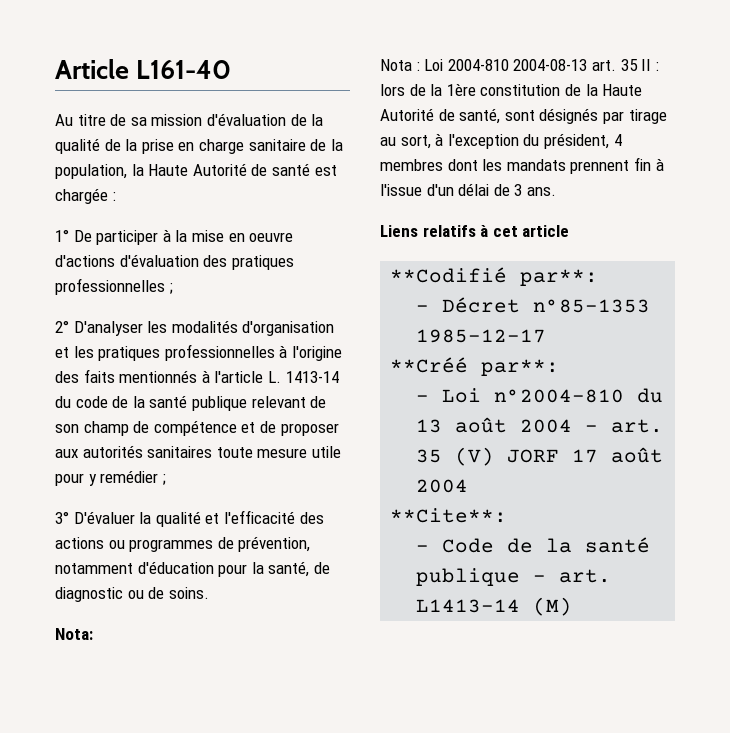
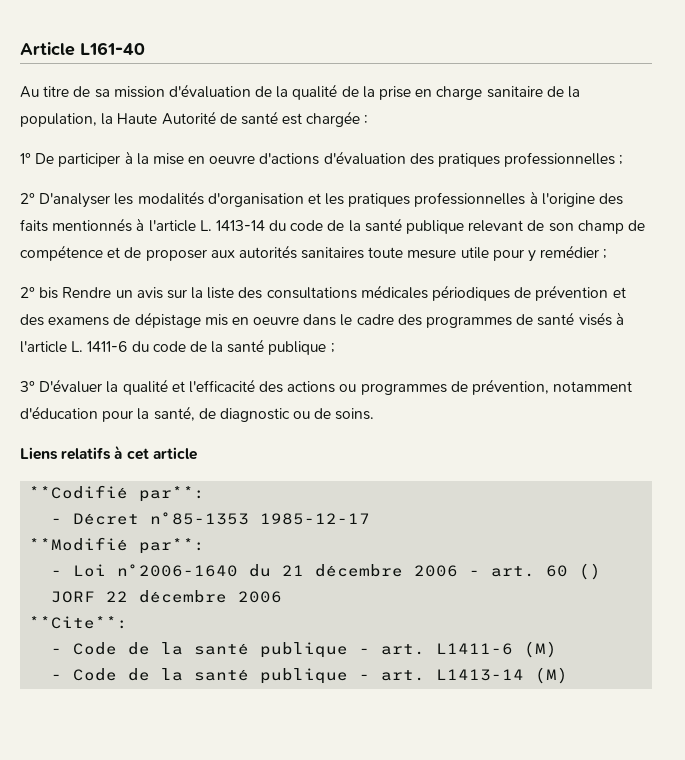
+ 2° bis Rendre un avis sur la liste des consultations médicales périodiques de prévention et des examens de dépistage mis en oeuvre dans le cadre des programmes de santé visés à l'article L. 1411-6 du code de la santé publique ;
- Nota:
- Nota : Loi 2004-810 2004-08-13 art. 35 II : lors de la 1ère constitution de la Haute Autorité de santé, sont désignés par tirage au sort, à l'exception du président, 4 membres dont les mandats prennent fin à l'issue d'un délai de 3 ans.
- **Créé par**:
+ **Modifié par**:
- - Loi n°2004-810 du 13 août 2004 - art. 35 (V) JORF 17 août 2004
+ - Loi n°2006-1640 du 21 décembre 2006 - art. 60 () JORF 22 décembre 2006
  **Cite**:
+ - Code de la santé publique - art. L1411-6 (M)

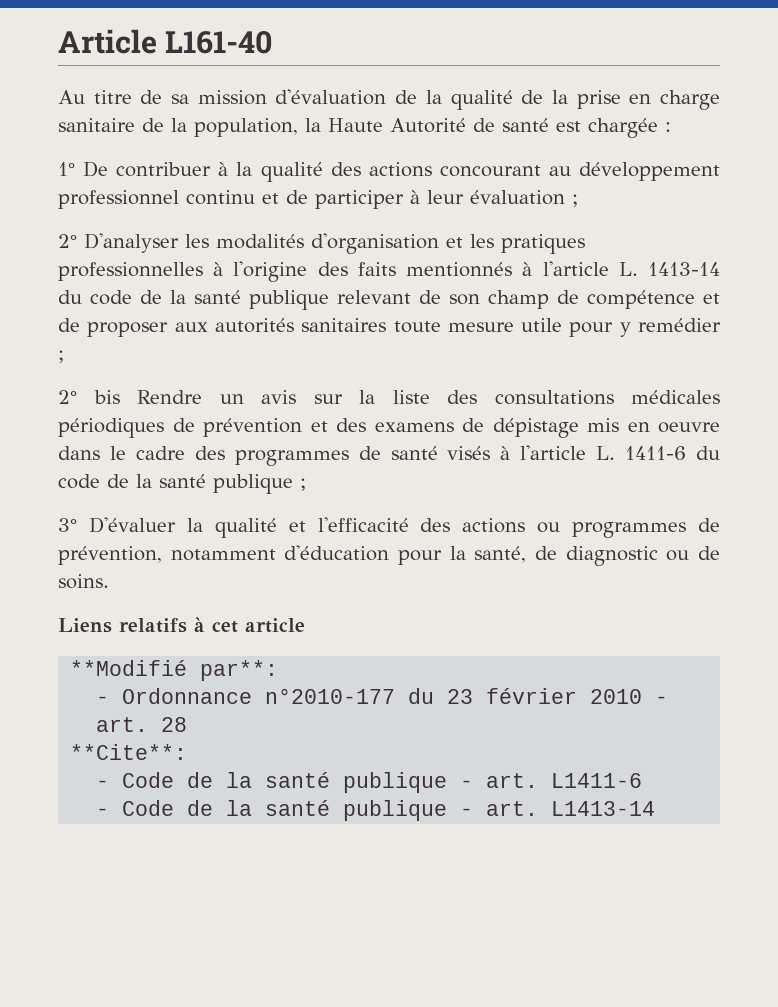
- 1° De participer à la mise en oeuvre d'actions d'évaluation des pratiques professionnelles ;
+ 1° De contribuer à la qualité des actions concourant au développement professionnel continu et de participer à leur évaluation ;
- **Codifié par**:
- - Décret n°85-1353 1985-12-17
  **Modifié par**:
- - Loi n°2006-1640 du 21 décembre 2006 - art. 60 () JORF 22 décembre 2006
+ - Ordonnance n°2010-177 du 23 février 2010 - art. 28
- - Code de la santé publique - art. L1411-6 (M)
+ - Code de la santé publique - art. L1411-6
- - Code de la santé publique - art. L1413-14 (M)
+ - Code de la santé publique - art. L1413-14

